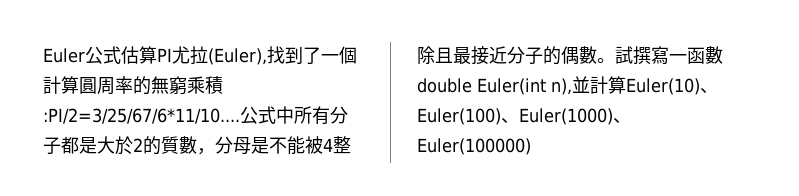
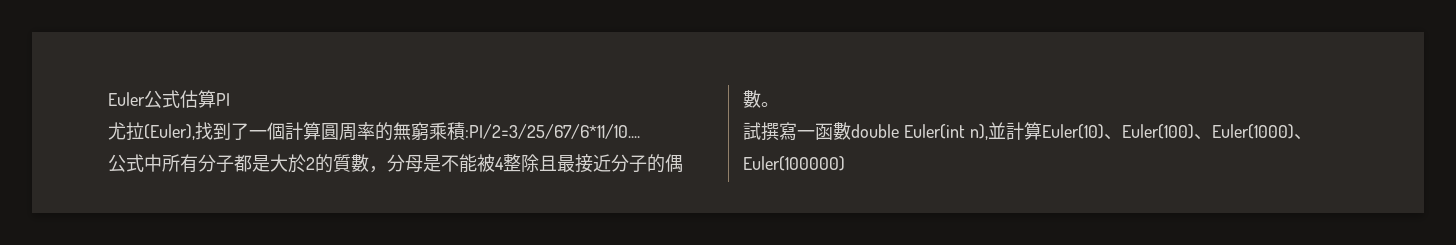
- Euler公式估算PI尤拉(Euler),找到了一個計算圓周率的無窮乘積:PI/2=3/25/67/6*11/10....公式中所有分子都是大於2的質數，分母是不能被4整除且最接近分子的偶數。試撰寫一函數double Euler(int n),並計算Euler(10)、Euler(100)、Euler(1000)、Euler(100000)
+ Euler公式估算PI
+ 尤拉(Euler),找到了一個計算圓周率的無窮乘積:PI/2=3/25/67/6*11/10....
+ 公式中所有分子都是大於2的質數，分母是不能被4整除且最接近分子的偶數。
+ 試撰寫一函數double Euler(int n),並計算Euler(10)、Euler(100)、Euler(1000)、Euler(100000)

